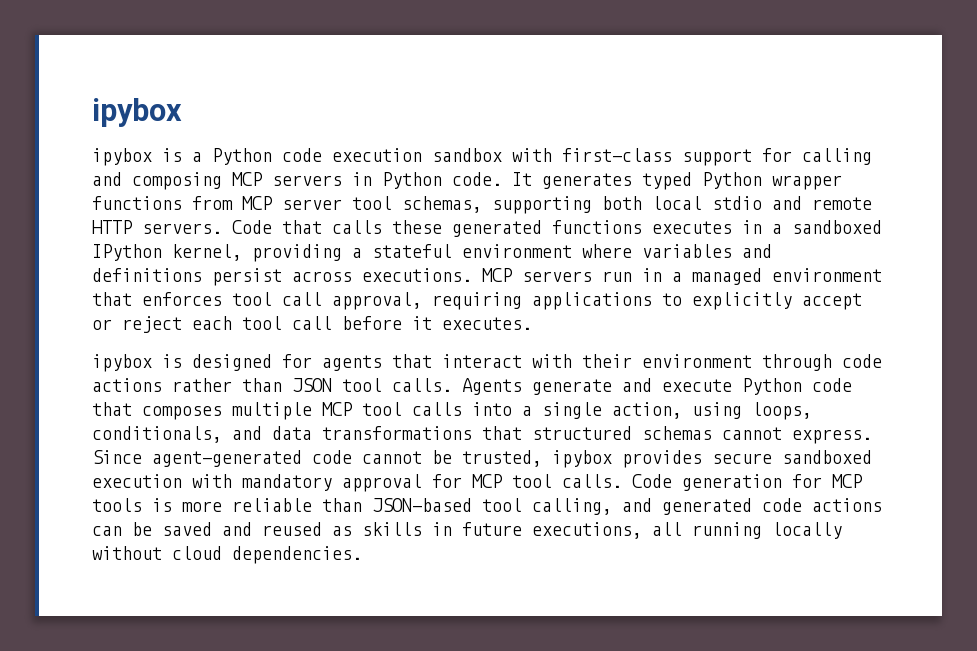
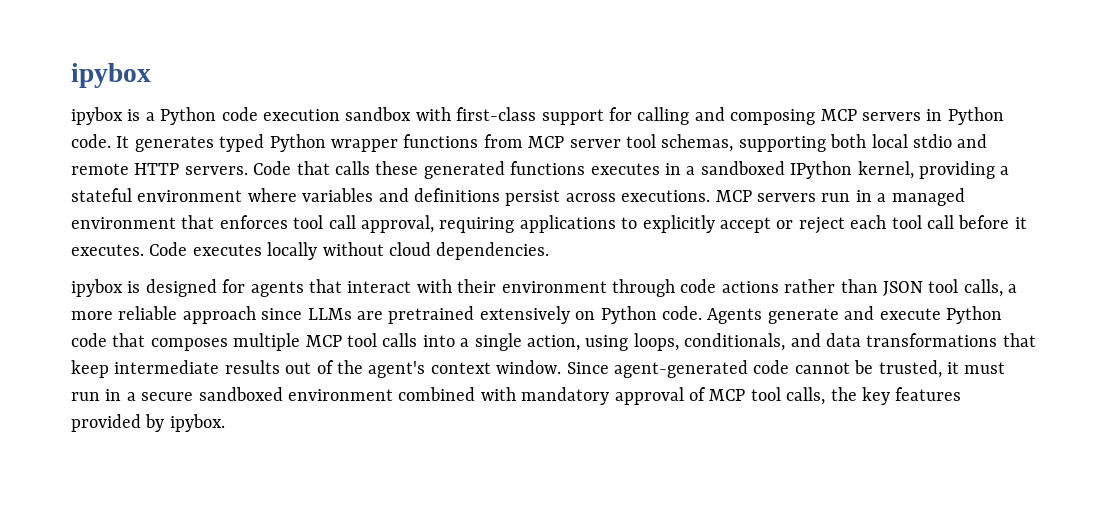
+ Code executes locally without cloud dependencies.
- ipybox is designed for agents that interact with their environment through code actions rather than JSON tool calls.
+ ipybox is designed for agents that interact with their environment through code actions rather than JSON tool calls, a more reliable approach since LLMs are pretrained extensively on Python code.
- Agents generate and execute Python code that composes multiple MCP tool calls into a single action, using loops, conditionals, and data transformations that structured schemas cannot express.
+ Agents generate and execute Python code that composes multiple MCP tool calls into a single action, using loops, conditionals, and data transformations that keep intermediate results out of the agent's context window.
- Since agent-generated code cannot be trusted, ipybox provides secure sandboxed execution with mandatory approval for MCP tool calls. Code generation for MCP tools is more reliable than JSON-based tool calling, and generated code actions can be saved and reused as skills in future executions, all running locally without cloud dependencies.
+ Since agent-generated code cannot be trusted, it must run in a secure sandboxed environment combined with mandatory approval of MCP tool calls, the key features provided by ipybox.

